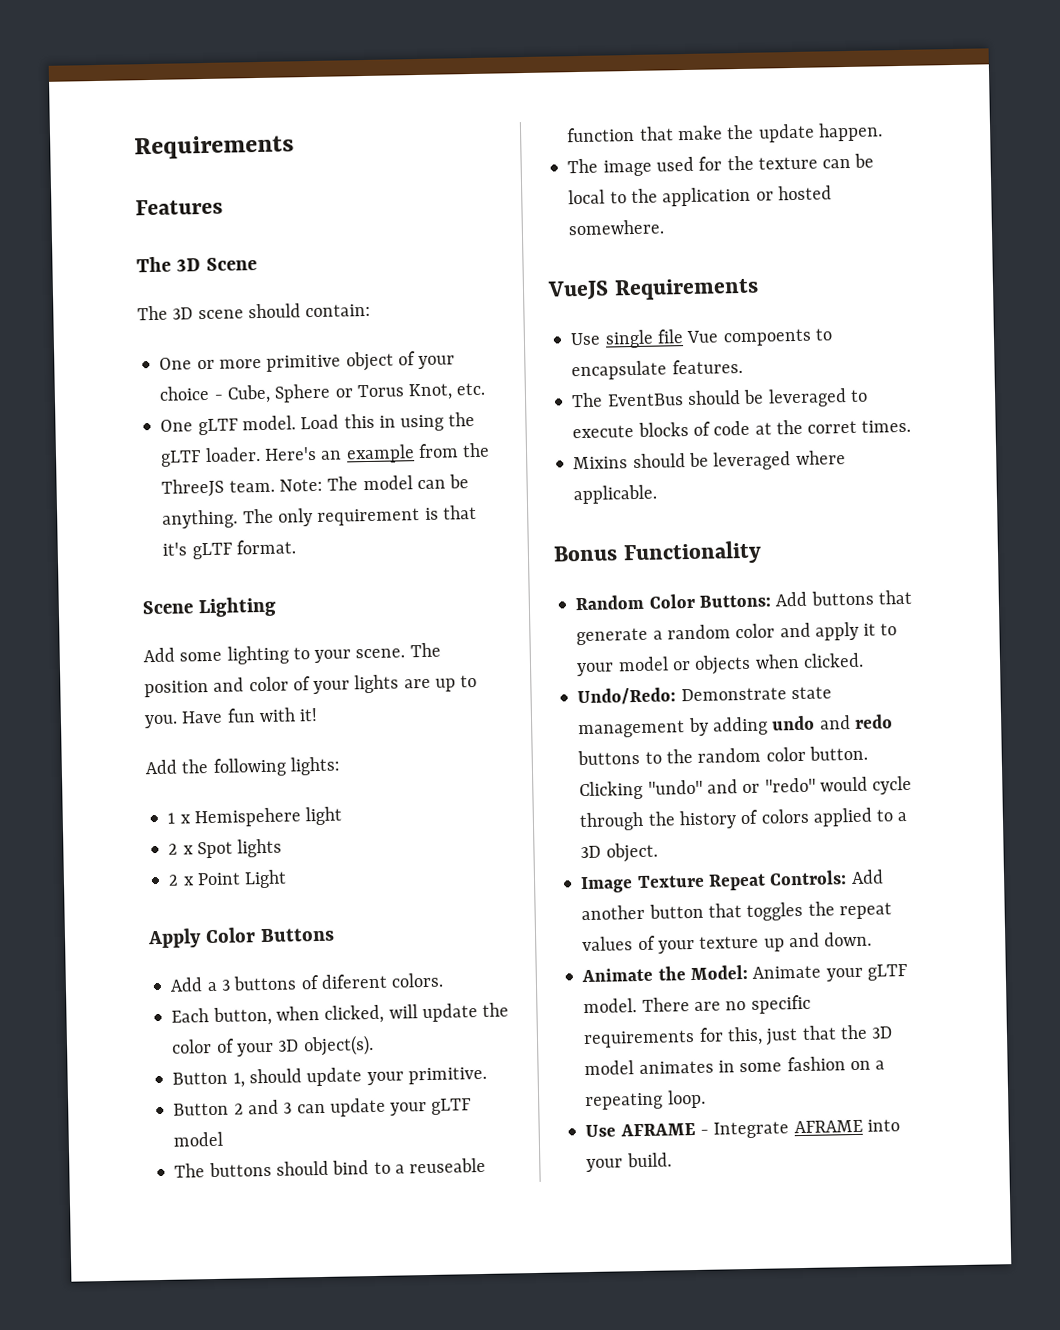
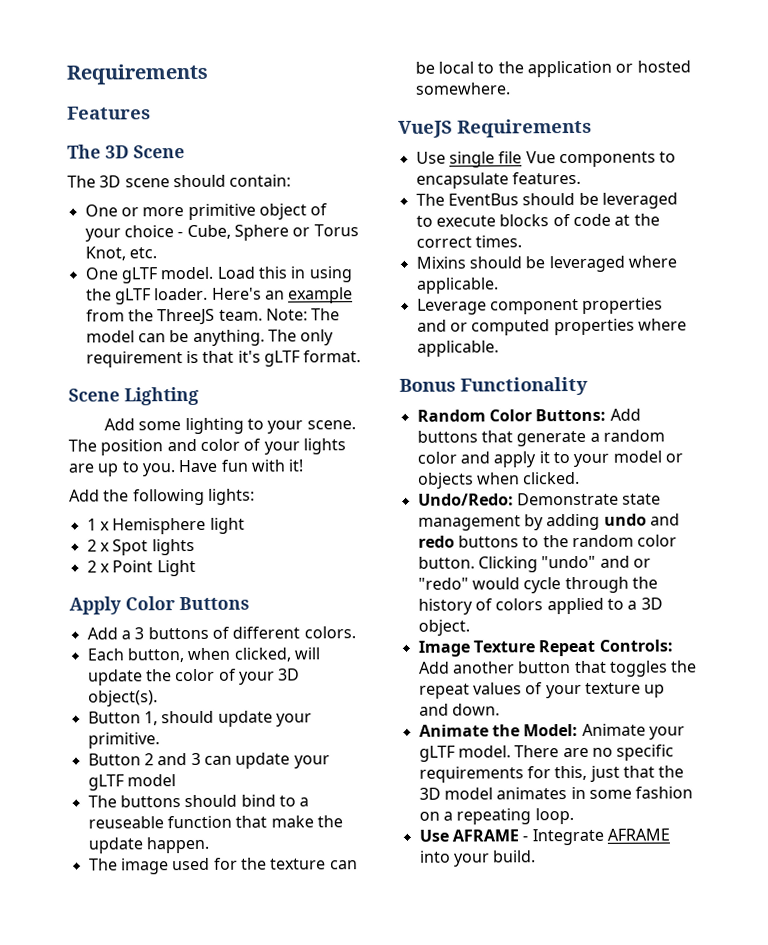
- 1 x Hemispehere light
+ 1 x Hemisphere light
- Add a 3 buttons of diferent colors.
+ Add a 3 buttons of different colors.
- Use single file Vue compoents to encapsulate features.
+ Use single file Vue components to encapsulate features.
- The EventBus should be leveraged to execute blocks of code at the corret times.
+ The EventBus should be leveraged to execute blocks of code at the correct times.
+ Leverage component properties and or computed properties where applicable.

